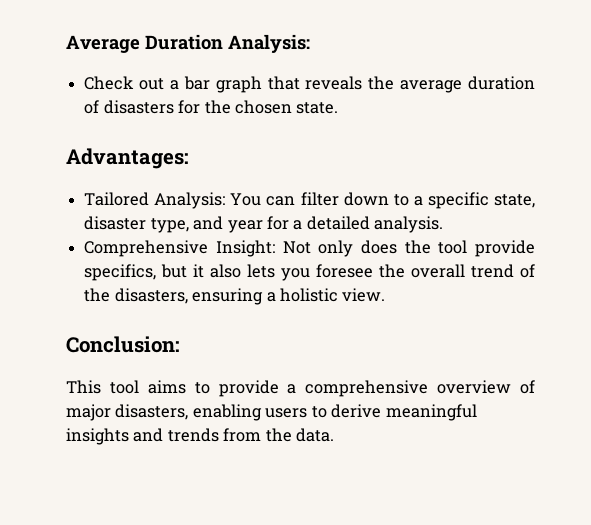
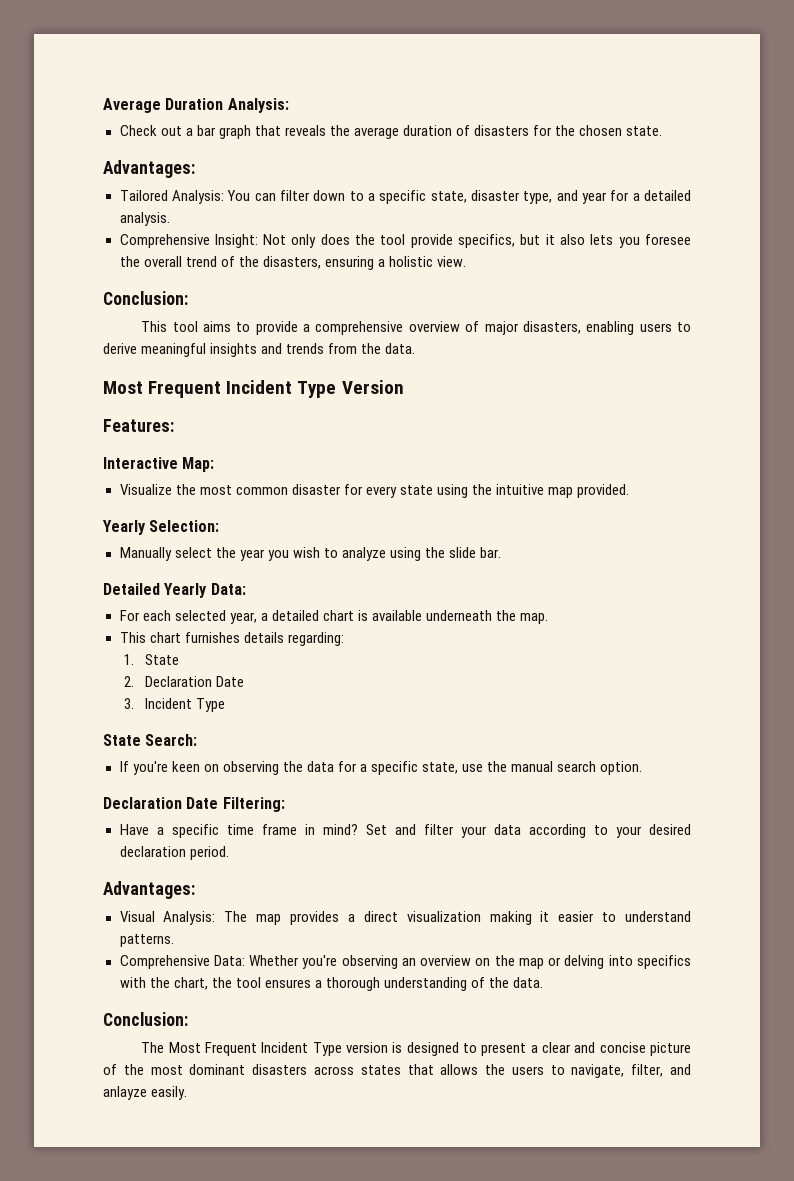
+ Most Frequent Incident Type Version
+ Features:
+ Interactive Map:
+ Visualize the most common disaster for every state using the intuitive map provided.
+ Yearly Selection:
+ Manually select the year you wish to analyze using the slide bar.
+ Detailed Yearly Data:
+ For each selected year, a detailed chart is available underneath the map.
+ This chart furnishes details regarding:
+ 1. State
+ 2. Declaration Date
+ 3. Incident Type
+ State Search:
+ If you're keen on observing the data for a specific state, use the manual search option.
+ Declaration Date Filtering:
+ Have a specific time frame in mind? Set and filter your data according to your desired declaration period.
+ Advantages:
+ Visual Analysis: The map provides a direct visualization making it easier to understand patterns.
+ Comprehensive Data: Whether you're observing an overview on the map or delving into specifics with the chart, the tool ensures a thorough understanding of the data.
+ Conclusion:
+ The Most Frequent Incident Type version is designed to present a clear and concise picture of the most dominant disasters across states that allows the users to navigate, filter, and anlayze easily.

